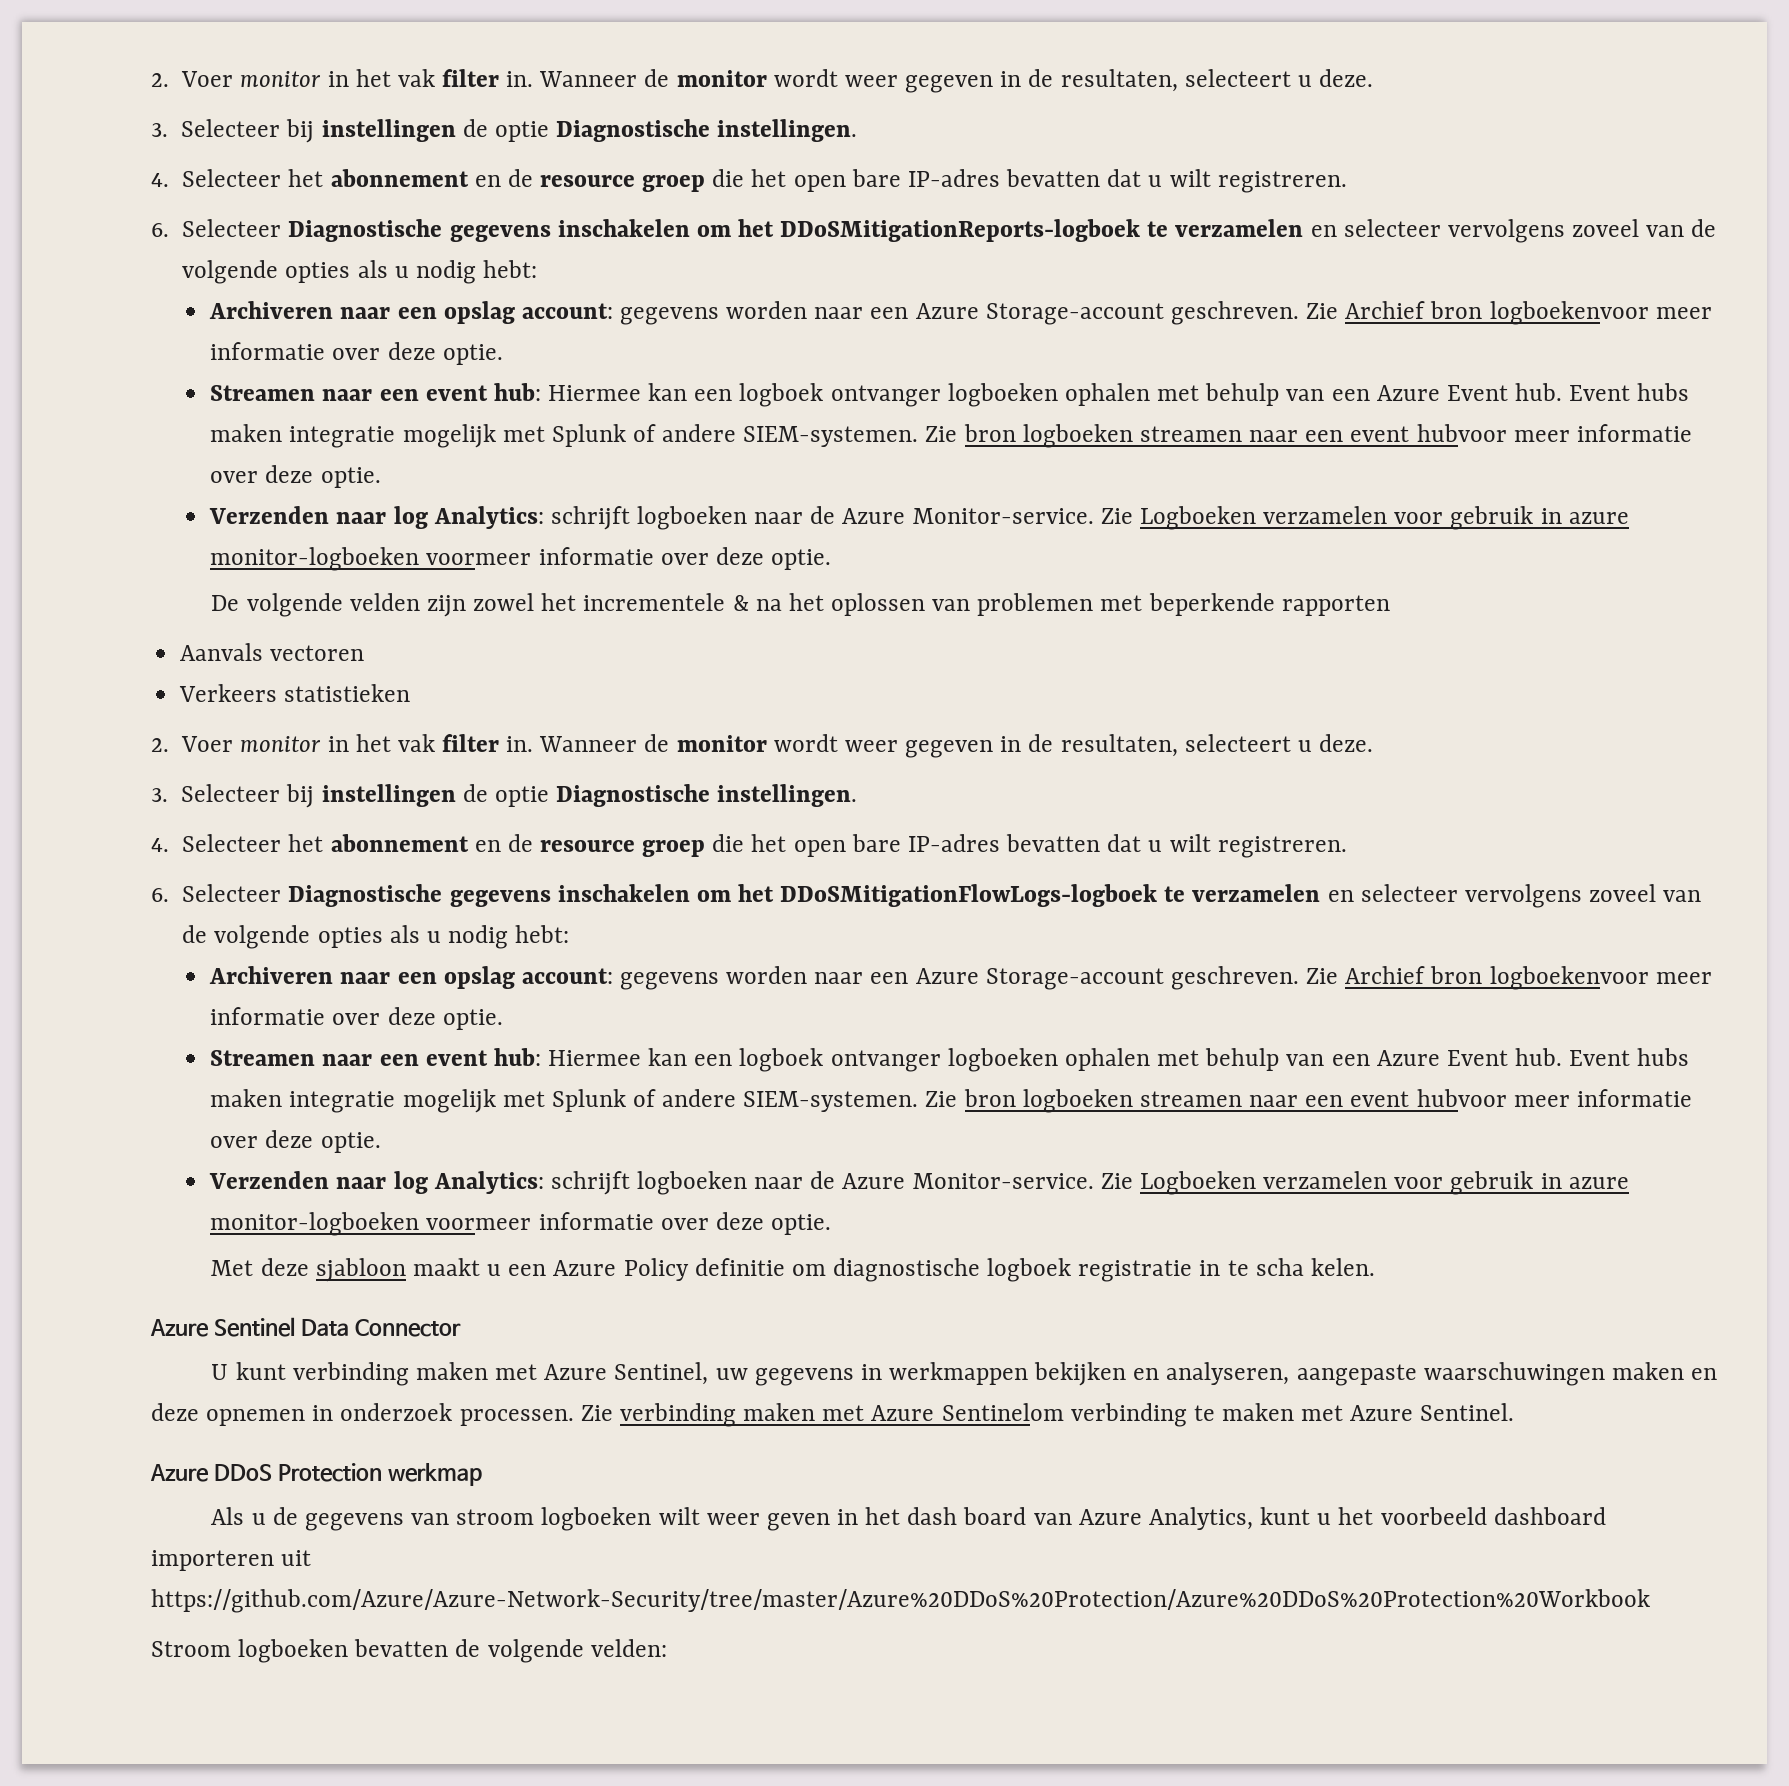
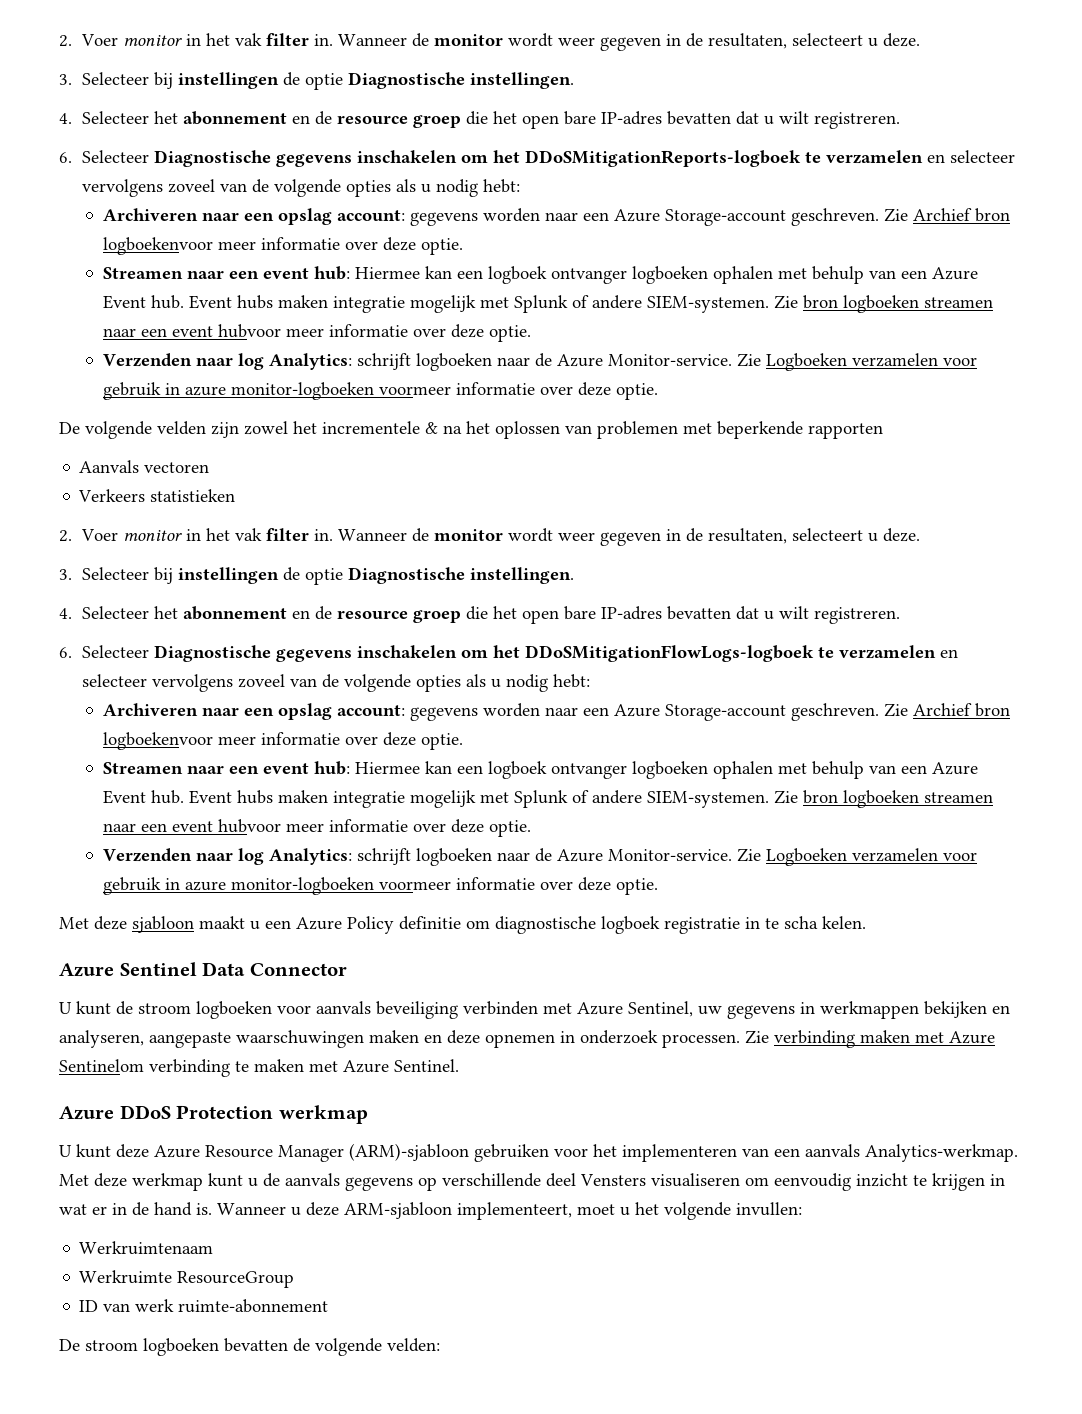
- U kunt verbinding maken met Azure Sentinel, uw gegevens in werkmappen bekijken en analyseren, aangepaste waarschuwingen maken en deze opnemen in onderzoek processen.
+ U kunt de stroom logboeken voor aanvals beveiliging verbinden met Azure Sentinel, uw gegevens in werkmappen bekijken en analyseren, aangepaste waarschuwingen maken en deze opnemen in onderzoek processen.
- Als u de gegevens van stroom logboeken wilt weer geven in het dash board van Azure Analytics, kunt u het voorbeeld dashboard importeren uit https://github.com/Azure/Azure-Network-Security/tree/master/Azure%20DDoS%20Protection/Azure%20DDoS%20Protection%20Workbook
- Stroom logboeken bevatten de volgende velden:
+ U kunt deze Azure Resource Manager (ARM)-sjabloon gebruiken voor het implementeren van een aanvals Analytics-werkmap. Met deze werkmap kunt u de aanvals gegevens op verschillende deel Vensters visualiseren om eenvoudig inzicht te krijgen in wat er in de hand is. Wanneer u deze ARM-sjabloon implementeert, moet u het volgende invullen:
+ Werkruimtenaam
+ Werkruimte ResourceGroup
+ ID van werk ruimte-abonnement
+ De stroom logboeken bevatten de volgende velden:

